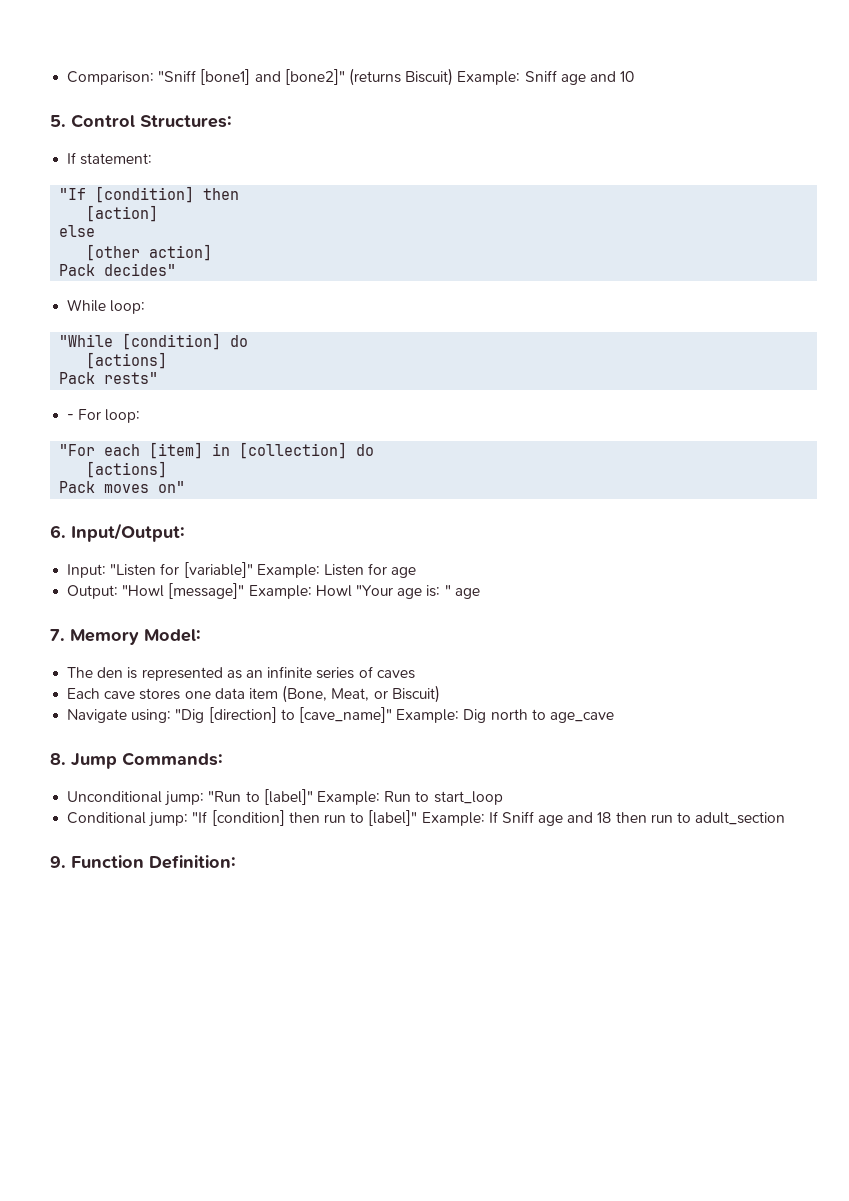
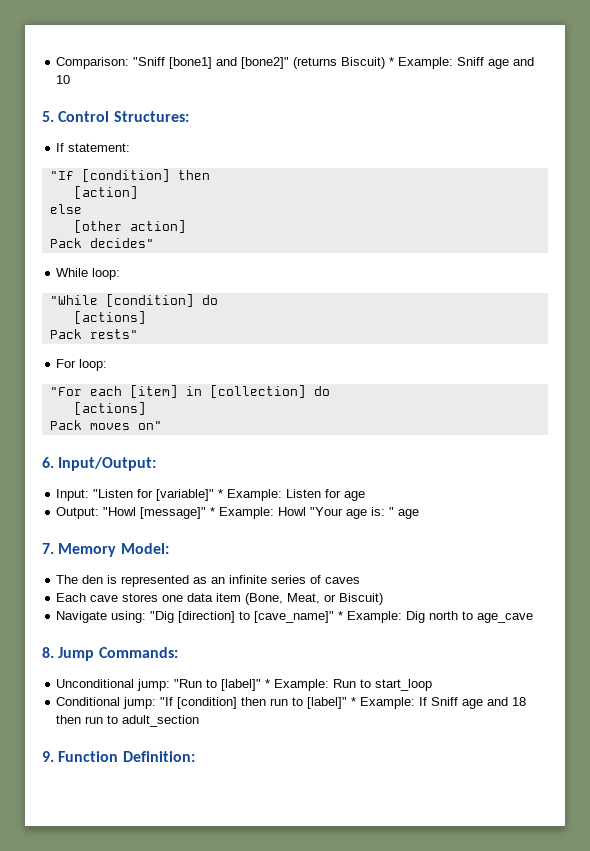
- Comparison: "Sniff [bone1] and [bone2]" (returns Biscuit) Example: Sniff age and 10
+ Comparison: "Sniff [bone1] and [bone2]" (returns Biscuit) * Example: Sniff age and 10
- - For loop:
+ For loop:
- Input: "Listen for [variable]" Example: Listen for age
+ Input: "Listen for [variable]" * Example: Listen for age
- Output: "Howl [message]" Example: Howl "Your age is: " age
+ Output: "Howl [message]" * Example: Howl "Your age is: " age
- Navigate using: "Dig [direction] to [cave_name]" Example: Dig north to age_cave
+ Navigate using: "Dig [direction] to [cave_name]" * Example: Dig north to age_cave
- Unconditional jump: "Run to [label]" Example: Run to start_loop
+ Unconditional jump: "Run to [label]" * Example: Run to start_loop
- Conditional jump: "If [condition] then run to [label]" Example: If Sniff age and 18 then run to adult_section
+ Conditional jump: "If [condition] then run to [label]" * Example: If Sniff age and 18 then run to adult_section

